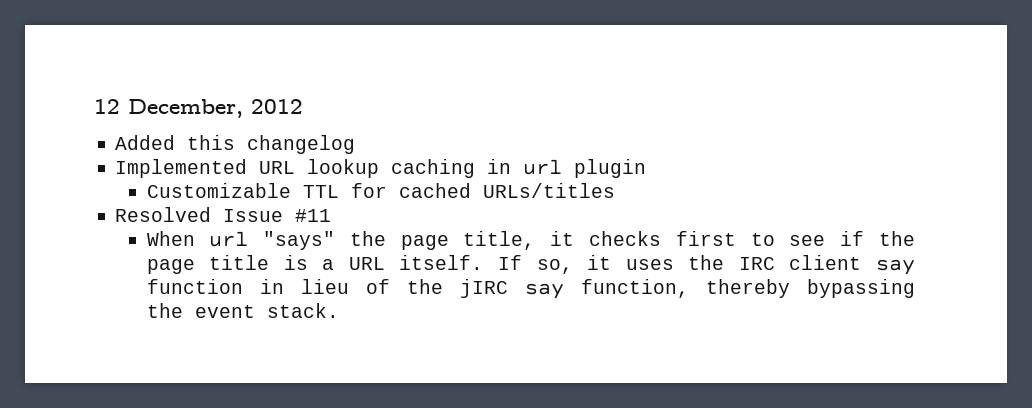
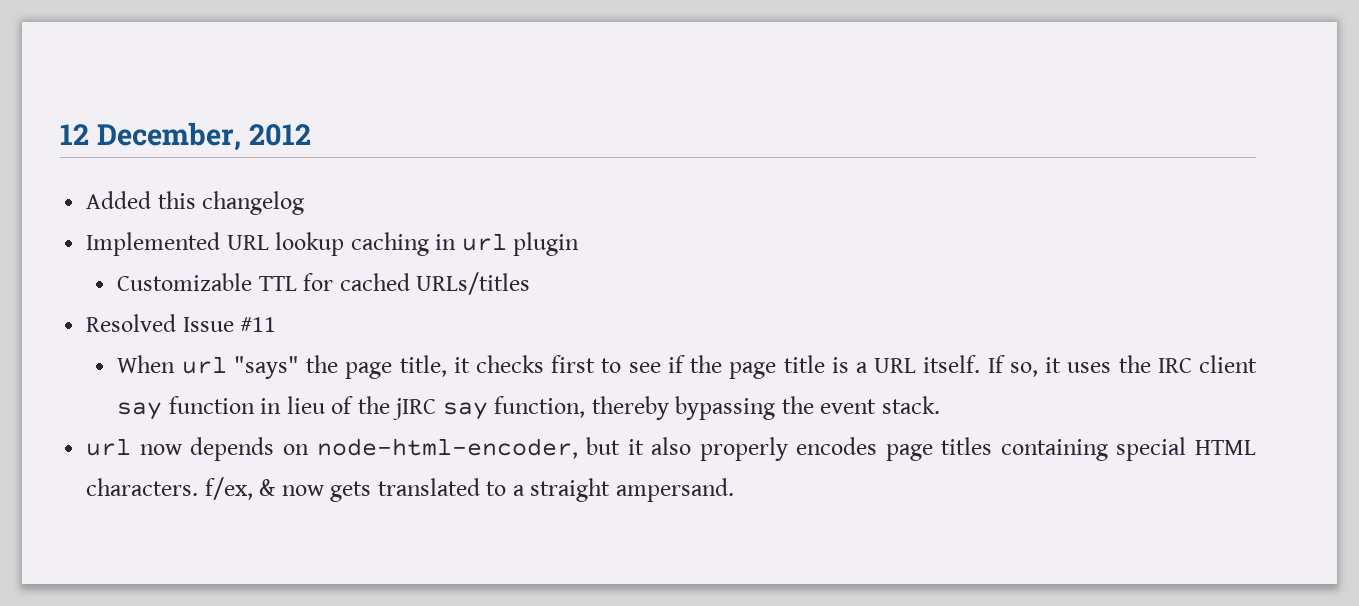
+ url now depends on node-html-encoder, but it also properly encodes page titles containing special HTML characters. f/ex, & now gets translated to a straight ampersand.

